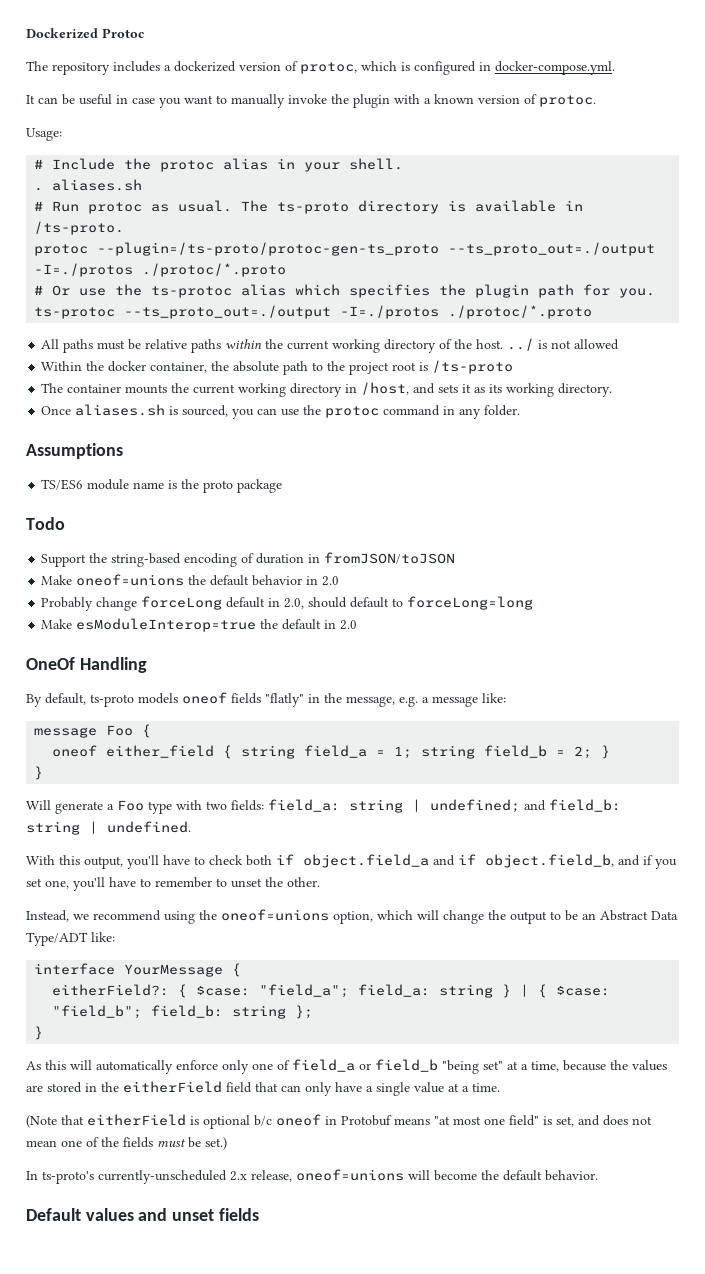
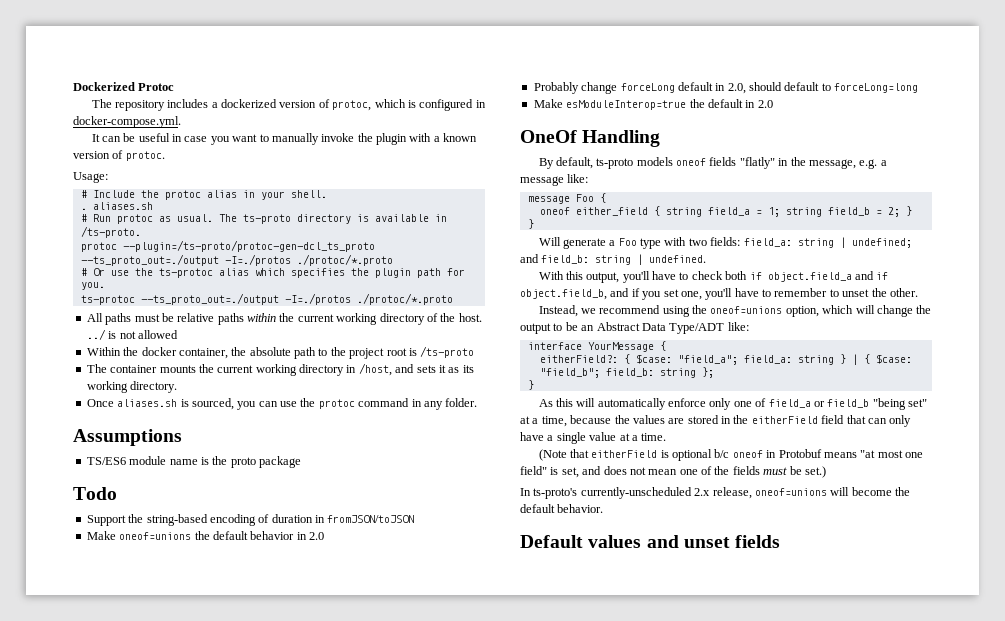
- protoc --plugin=/ts-proto/protoc-gen-ts_proto --ts_proto_out=./output -I=./protos ./protoc/*.proto
+ protoc --plugin=/ts-proto/protoc-gen-dcl_ts_proto --ts_proto_out=./output -I=./protos ./protoc/*.proto

